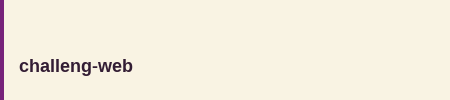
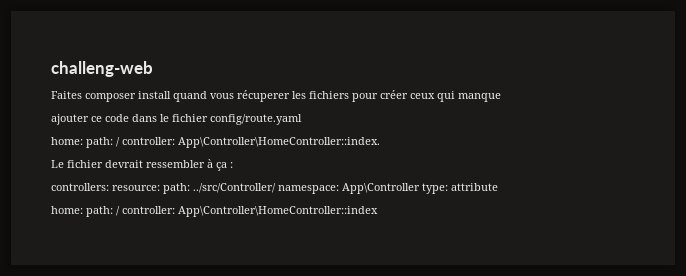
+ Faites composer install quand vous récuperer les fichiers pour créer ceux qui manque
+ ajouter ce code dans le fichier config/route.yaml
+ home: path: / controller: App\Controller\HomeController::index.
+ Le fichier devrait ressembler à ça :
+ controllers: resource: path: ../src/Controller/ namespace: App\Controller type: attribute
+ home: path: / controller: App\Controller\HomeController::index

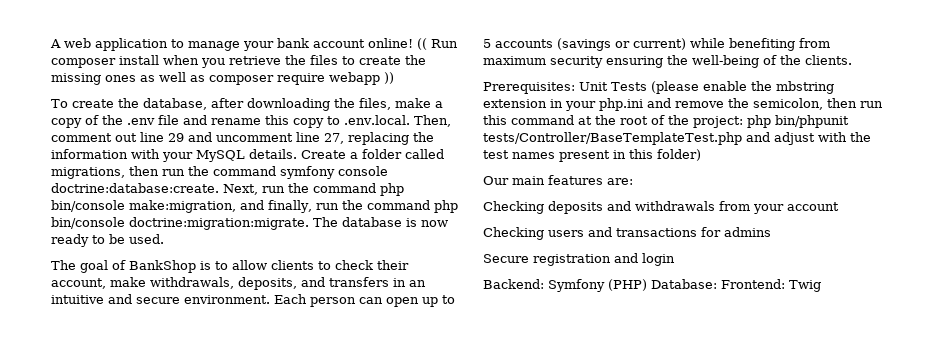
- challeng-web
- Faites composer install quand vous récuperer les fichiers pour créer ceux qui manque
- ajouter ce code dans le fichier config/route.yaml
- home: path: / controller: App\Controller\HomeController::index.
- Le fichier devrait ressembler à ça :
- controllers: resource: path: ../src/Controller/ namespace: App\Controller type: attribute
- home: path: / controller: App\Controller\HomeController::index
+ A web application to manage your bank account online! (( Run composer install when you retrieve the files to create the missing ones as well as composer require webapp ))
+ To create the database, after downloading the files, make a copy of the .env file and rename this copy to .env.local. Then, comment out line 29 and uncomment line 27, replacing the information with your MySQL details. Create a folder called migrations, then run the command symfony console doctrine:database:create. Next, run the command php bin/console make:migration, and finally, run the command php bin/console doctrine:migration:migrate. The database is now ready to be used.
+ The goal of BankShop is to allow clients to check their account, make withdrawals, deposits, and transfers in an intuitive and secure environment. Each person can open up to 5 accounts (savings or current) while benefiting from maximum security ensuring the well-being of the clients.
+ Prerequisites: Unit Tests (please enable the mbstring extension in your php.ini and remove the semicolon, then run this command at the root of the project: php bin/phpunit tests/Controller/BaseTemplateTest.php and adjust with the test names present in this folder)
+ Our main features are:
+ Checking deposits and withdrawals from your account
+ Checking users and transactions for admins
+ Secure registration and login
+ Backend: Symfony (PHP) Database: Frontend: Twig

